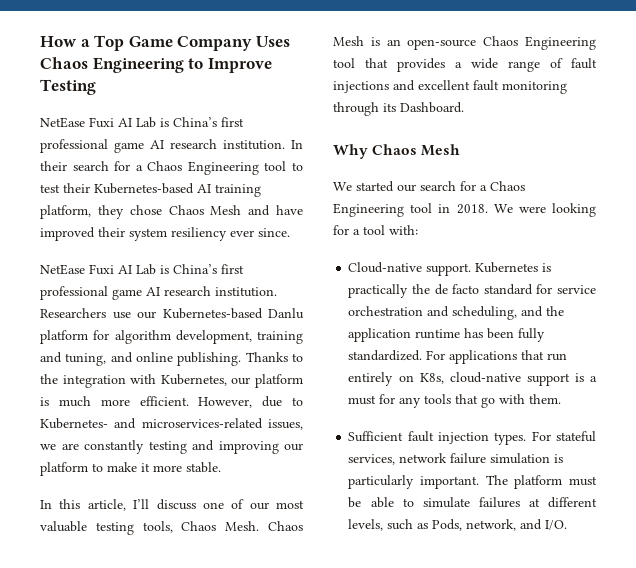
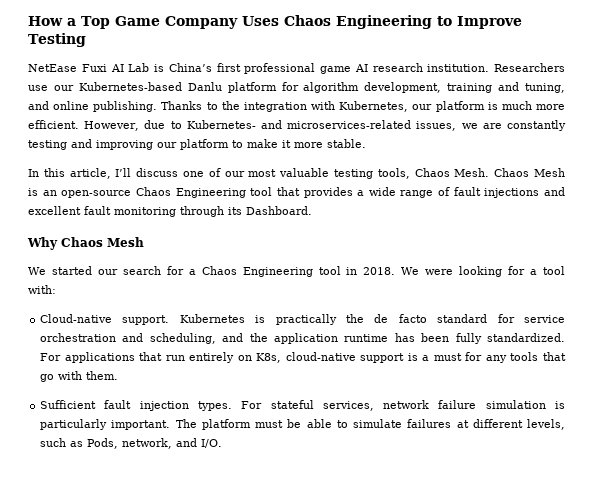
- NetEase Fuxi AI Lab is China’s first professional game AI research institution. In their search for a Chaos Engineering tool to test their Kubernetes-based AI training platform, they chose Chaos Mesh and have improved their system resiliency ever since.

